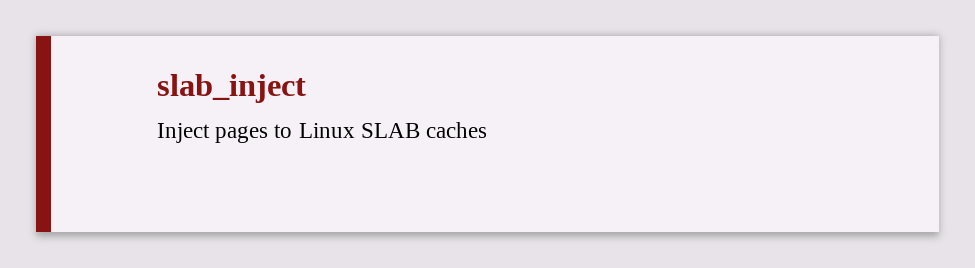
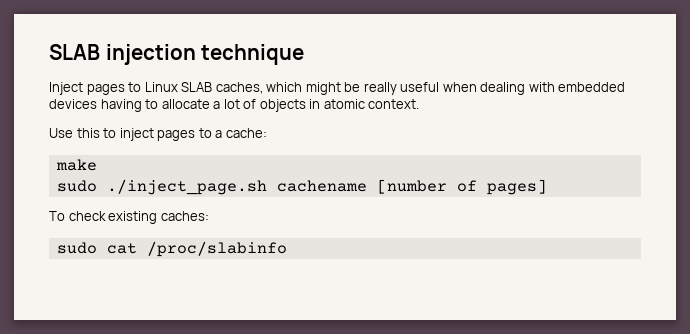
- slab_inject
+ SLAB injection technique
- Inject pages to Linux SLAB caches
+ Inject pages to Linux SLAB caches, which might be really useful when dealing with embedded devices having to allocate a lot of objects in atomic context.
+ Use this to inject pages to a cache:
+ make
+ sudo ./inject_page.sh cachename [number of pages]
+ To check existing caches:
+ sudo cat /proc/slabinfo

